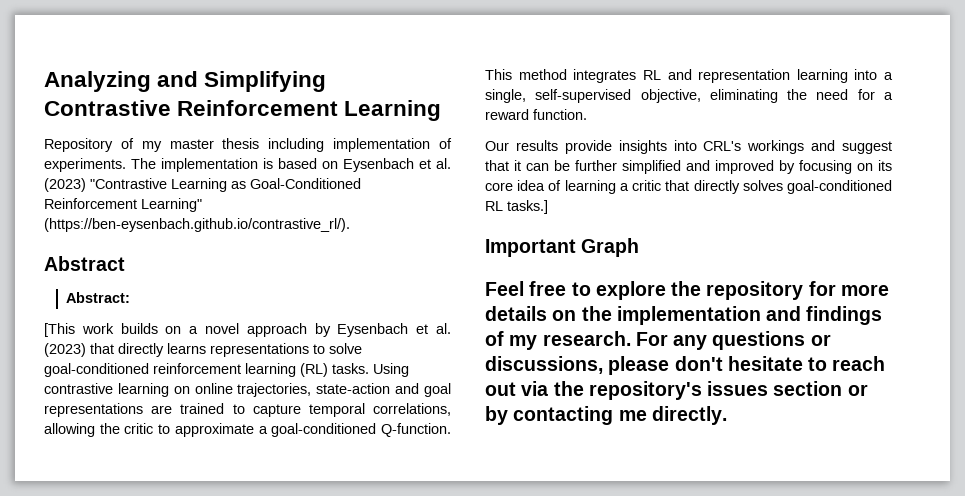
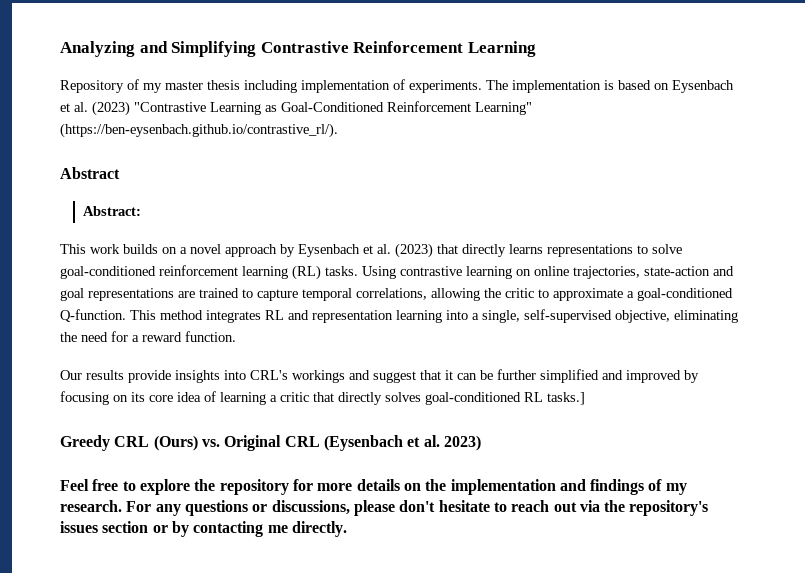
- [This work builds on a novel approach by Eysenbach et al. (2023) that directly learns representations to solve goal-conditioned reinforcement learning (RL) tasks.
+ This work builds on a novel approach by Eysenbach et al. (2023) that directly learns representations to solve goal-conditioned reinforcement learning (RL) tasks.
- Important Graph
+ Greedy CRL (Ours) vs. Original CRL (Eysenbach et al. 2023)

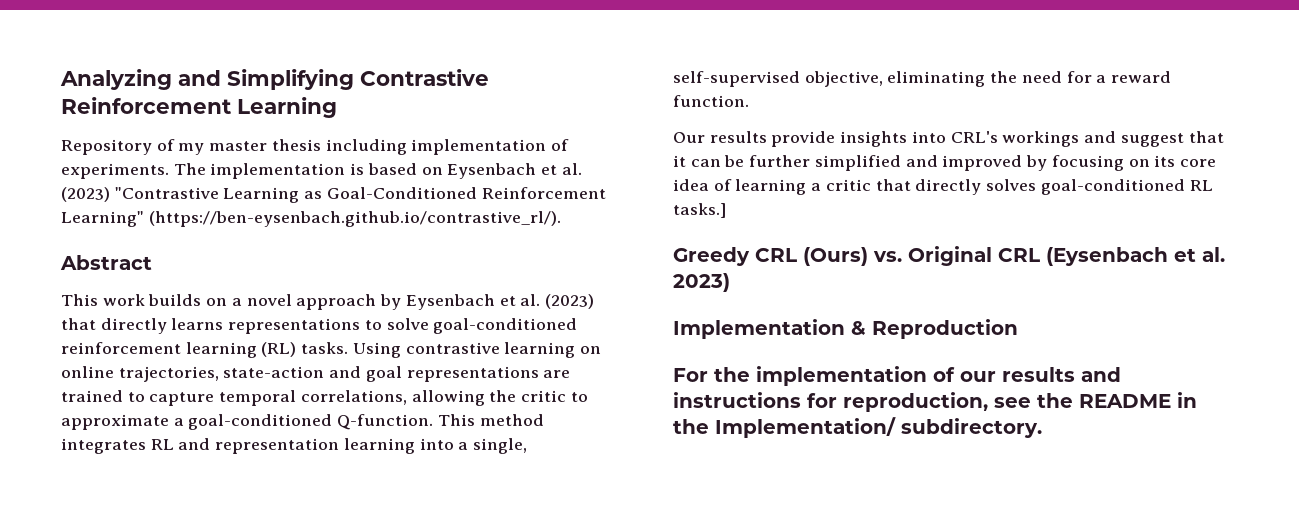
- Abstract:
- Feel free to explore the repository for more details on the implementation and findings of my research. For any questions or discussions, please don't hesitate to reach out via the repository's issues section or by contacting me directly.
+ Implementation & Reproduction
+ For the implementation of our results and instructions for reproduction, see the README in the Implementation/ subdirectory.

